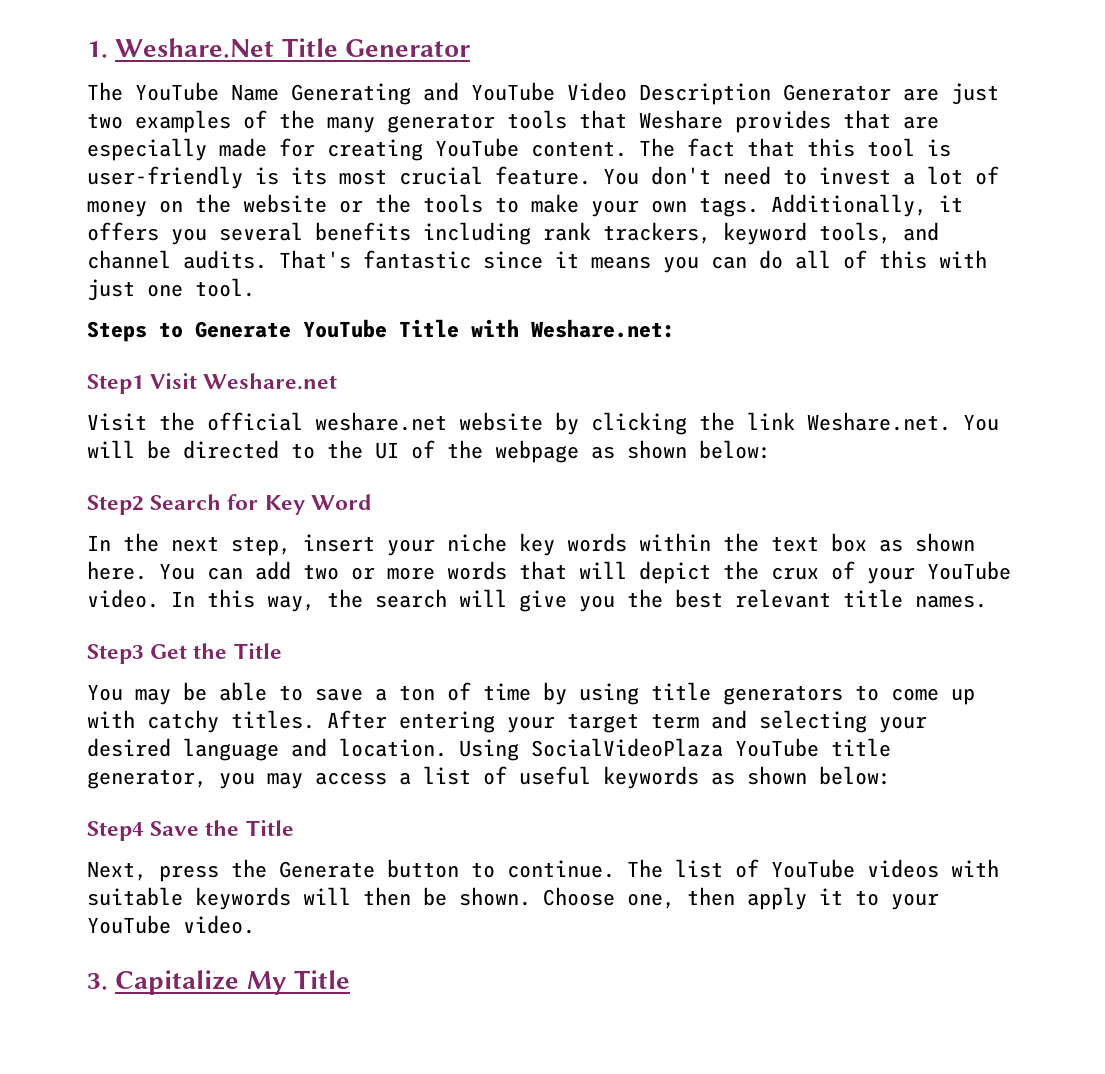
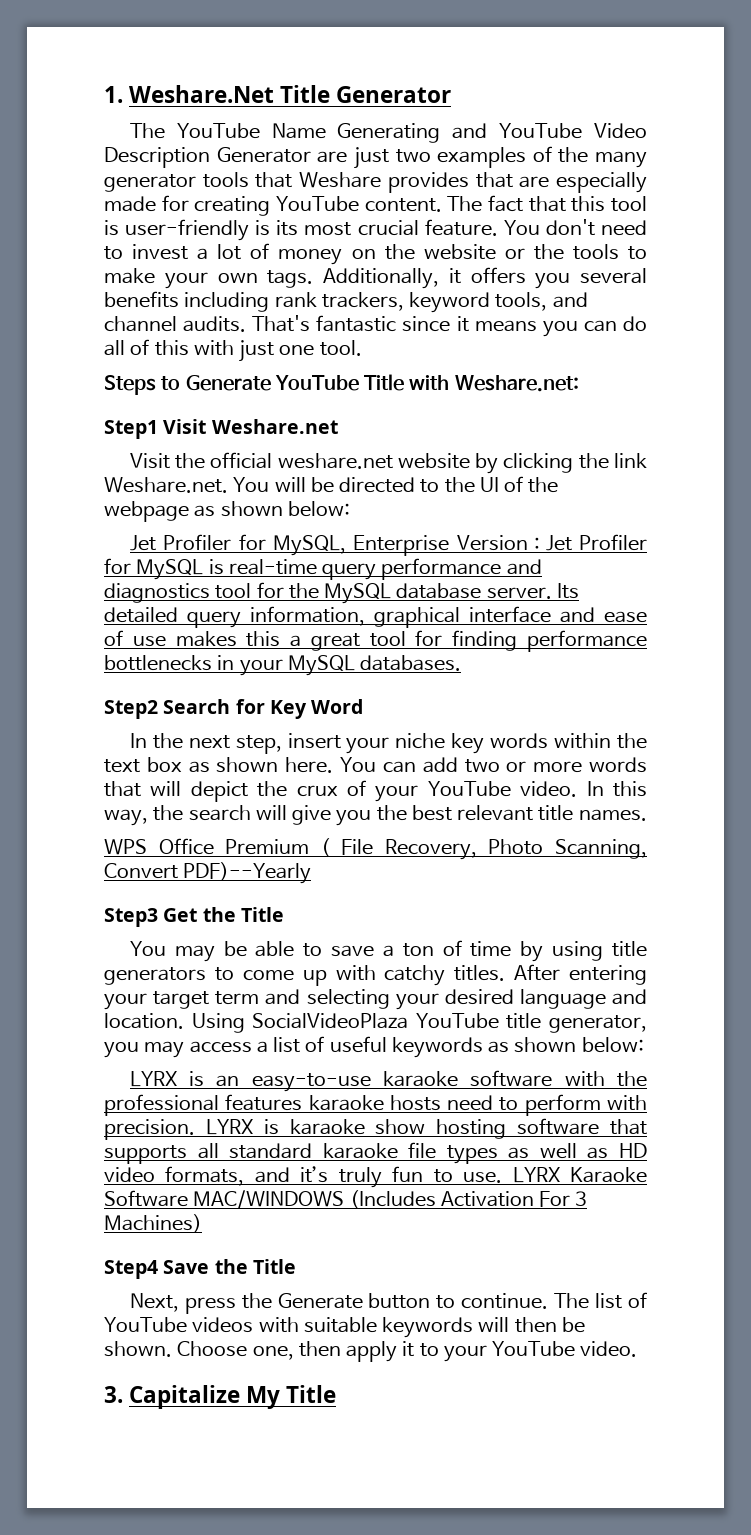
+ Jet Profiler for MySQL, Enterprise Version：Jet Profiler for MySQL is real-time query performance and diagnostics tool for the MySQL database server. Its detailed query information, graphical interface and ease of use makes this a great tool for finding performance bottlenecks in your MySQL databases.
+ WPS Office Premium ( File Recovery, Photo Scanning, Convert PDF)--Yearly
+ LYRX is an easy-to-use karaoke software with the professional features karaoke hosts need to perform with precision. LYRX is karaoke show hosting software that supports all standard karaoke file types as well as HD video formats, and it’s truly fun to use. LYRX Karaoke Software MAC/WINDOWS (Includes Activation For 3 Machines)

